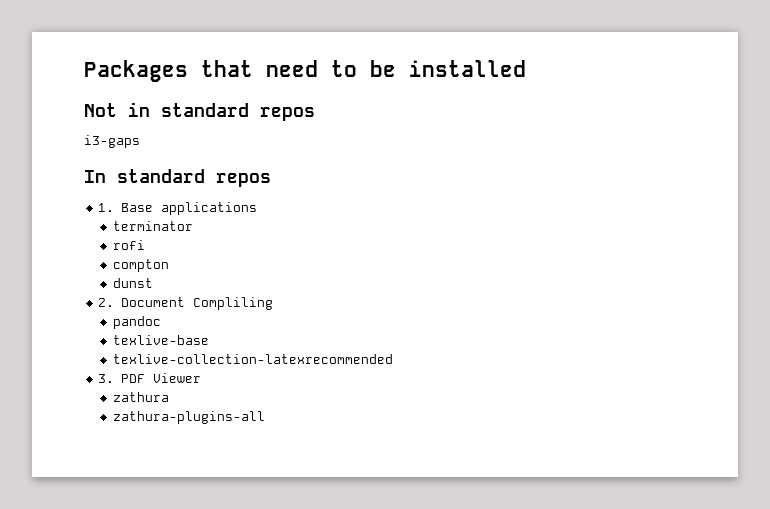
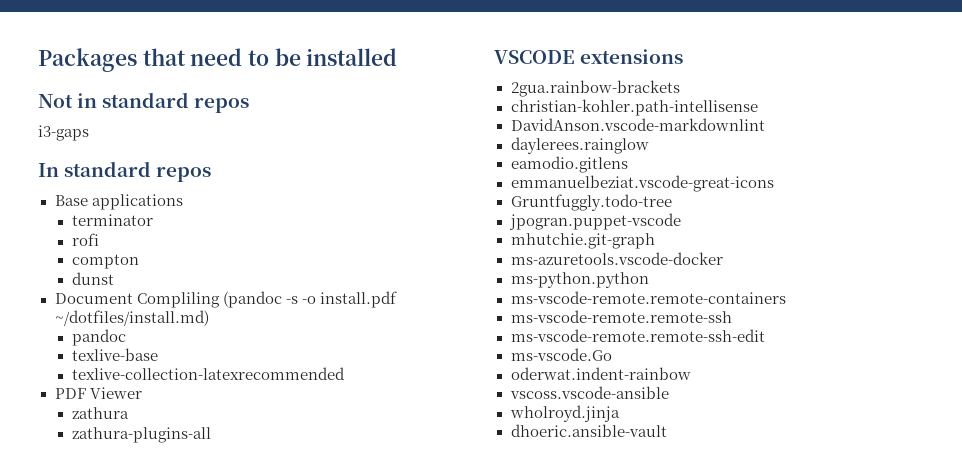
- 1. Base applications
+ Base applications
- 2. Document Compliling
+ Document Compliling (pandoc -s -o install.pdf ~/dotfiles/install.md)
- 3. PDF Viewer
+ PDF Viewer
+ VSCODE extensions
+ 2gua.rainbow-brackets
+ christian-kohler.path-intellisense
+ DavidAnson.vscode-markdownlint
+ daylerees.rainglow
+ eamodio.gitlens
+ emmanuelbeziat.vscode-great-icons
+ Gruntfuggly.todo-tree
+ jpogran.puppet-vscode
+ mhutchie.git-graph
+ ms-azuretools.vscode-docker
+ ms-python.python
+ ms-vscode-remote.remote-containers
+ ms-vscode-remote.remote-ssh
+ ms-vscode-remote.remote-ssh-edit
+ ms-vscode.Go
+ oderwat.indent-rainbow
+ vscoss.vscode-ansible
+ wholroyd.jinja
+ dhoeric.ansible-vault

